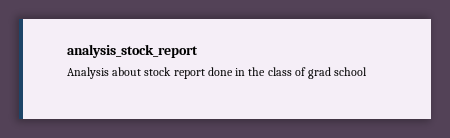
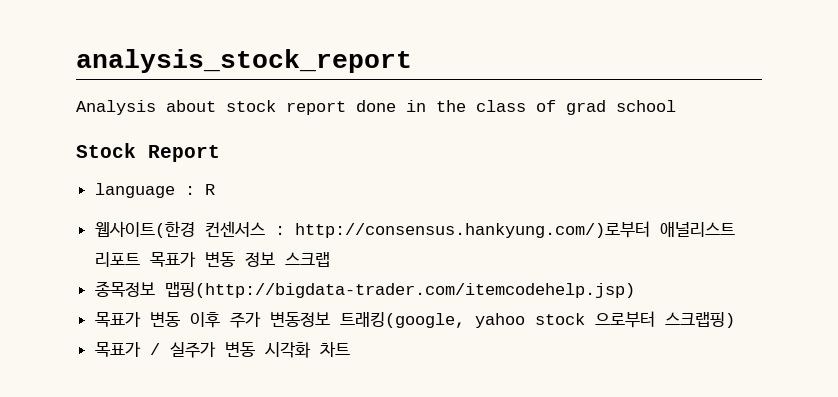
+ Stock Report
+ language : R
+ 웹사이트(한경 컨센서스 : http://consensus.hankyung.com/)로부터 애널리스트 리포트 목표가 변동 정보 스크랩
+ 종목정보 맵핑(http://bigdata-trader.com/itemcodehelp.jsp)
+ 목표가 변동 이후 주가 변동정보 트래킹(google, yahoo stock 으로부터 스크랩핑)
+ 목표가 / 실주가 변동 시각화 차트

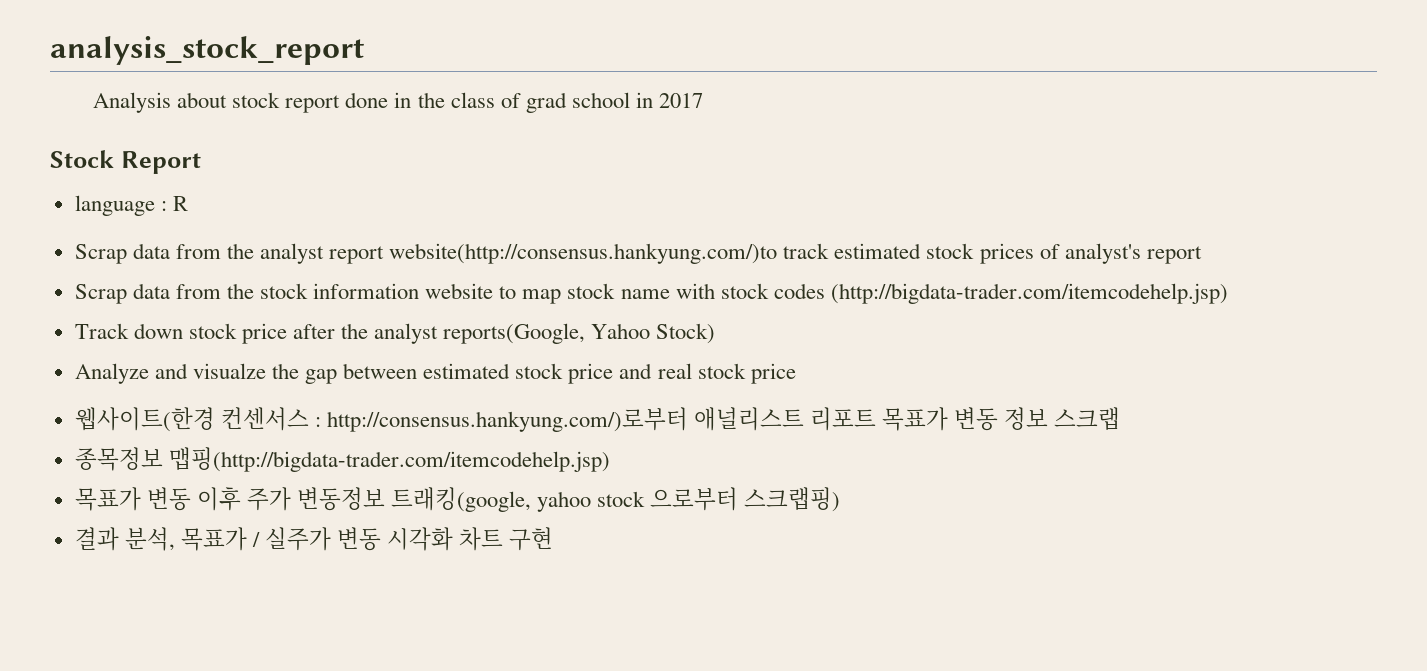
- Analysis about stock report done in the class of grad school
+ Analysis about stock report done in the class of grad school in 2017
+ Scrap data from the analyst report website(http://consensus.hankyung.com/)to track estimated stock prices of analyst's report
+ Scrap data from the stock information website to map stock name with stock codes (http://bigdata-trader.com/itemcodehelp.jsp)
+ Track down stock price after the analyst reports(Google, Yahoo Stock)
+ Analyze and visualze the gap between estimated stock price and real stock price
- 목표가 / 실주가 변동 시각화 차트
+ 결과 분석, 목표가 / 실주가 변동 시각화 차트 구현

